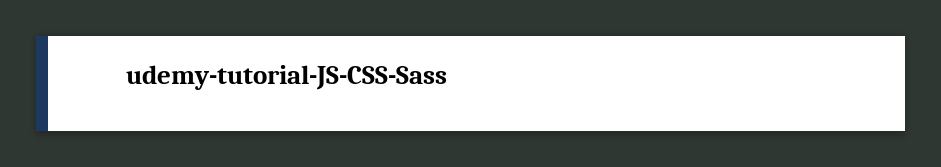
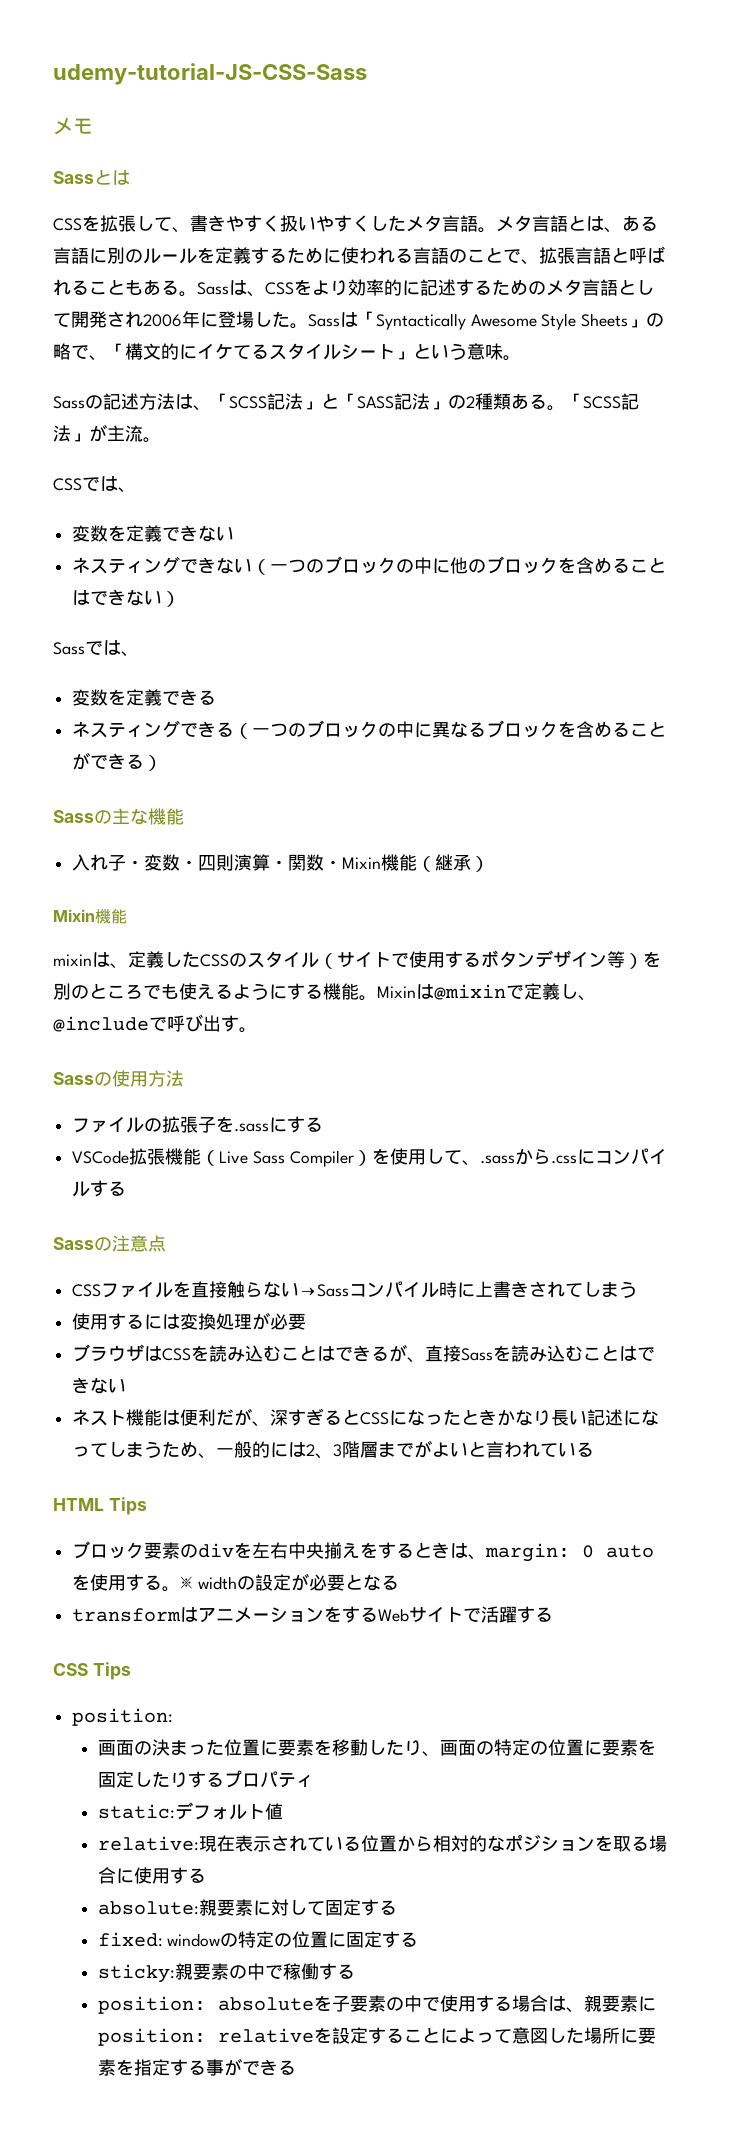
+ メモ
+ Sassとは
+ CSSを拡張して、書きやすく扱いやすくしたメタ言語。メタ言語とは、ある言語に別のルールを定義するために使われる言語のことで、拡張言語と呼ばれることもある。Sassは、CSSをより効率的に記述するためのメタ言語として開発され2006年に登場した。Sassは「Syntactically Awesome Style Sheets」の略で、「構文的にイケてるスタイルシート」という意味。
+ Sassの記述方法は、「SCSS記法」と「SASS記法」の2種類ある。「SCSS記法」が主流。
+ CSSでは、
+ 変数を定義できない
+ ネスティングできない（一つのブロックの中に他のブロックを含めることはできない）
+ Sassでは、
+ 変数を定義できる
+ ネスティングできる（一つのブロックの中に異なるブロックを含めることができる）
+ Sassの主な機能
+ 入れ子・変数・四則演算・関数・Mixin機能（継承）
+ Mixin機能
+ mixinは、定義したCSSのスタイル（サイトで使用するボタンデザイン等）を別のところでも使えるようにする機能。Mixinは@mixinで定義し、@includeで呼び出す。
+ Sassの使用方法
+ ファイルの拡張子を.sassにする
+ VSCode拡張機能（Live Sass Compiler）を使用して、.sassから.cssにコンパイルする
+ Sassの注意点
+ CSSファイルを直接触らない→Sassコンパイル時に上書きされてしまう
+ 使用するには変換処理が必要
+ ブラウザはCSSを読み込むことはできるが、直接Sassを読み込むことはできない
+ ネスト機能は便利だが、深すぎるとCSSになったときかなり長い記述になってしまうため、一般的には2、3階層までがよいと言われている
+ HTML Tips
+ ブロック要素のdivを左右中央揃えをするときは、margin: 0 autoを使用する。※ widthの設定が必要となる
+ transformはアニメーションをするWebサイトで活躍する
+ CSS Tips
+ position:
+ 画面の決まった位置に要素を移動したり、画面の特定の位置に要素を固定したりするプロパティ
+ static:デフォルト値
+ relative:現在表示されている位置から相対的なポジションを取る場合に使用する
+ absolute:親要素に対して固定する
+ fixed: windowの特定の位置に固定する
+ sticky:親要素の中で稼働する
+ position: absoluteを子要素の中で使用する場合は、親要素にposition: relativeを設定することによって意図した場所に要素を指定する事ができる

